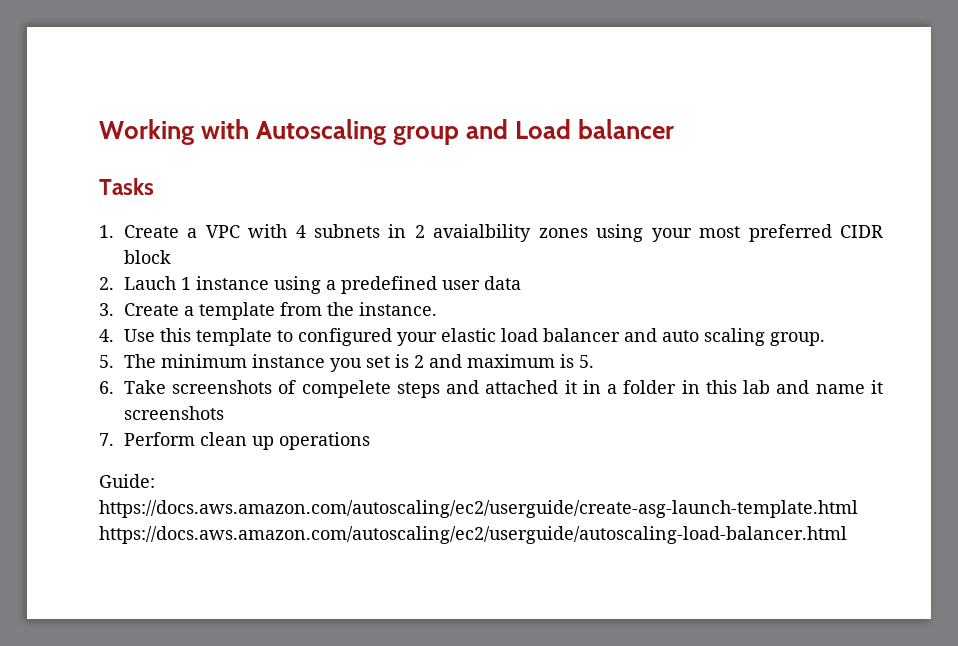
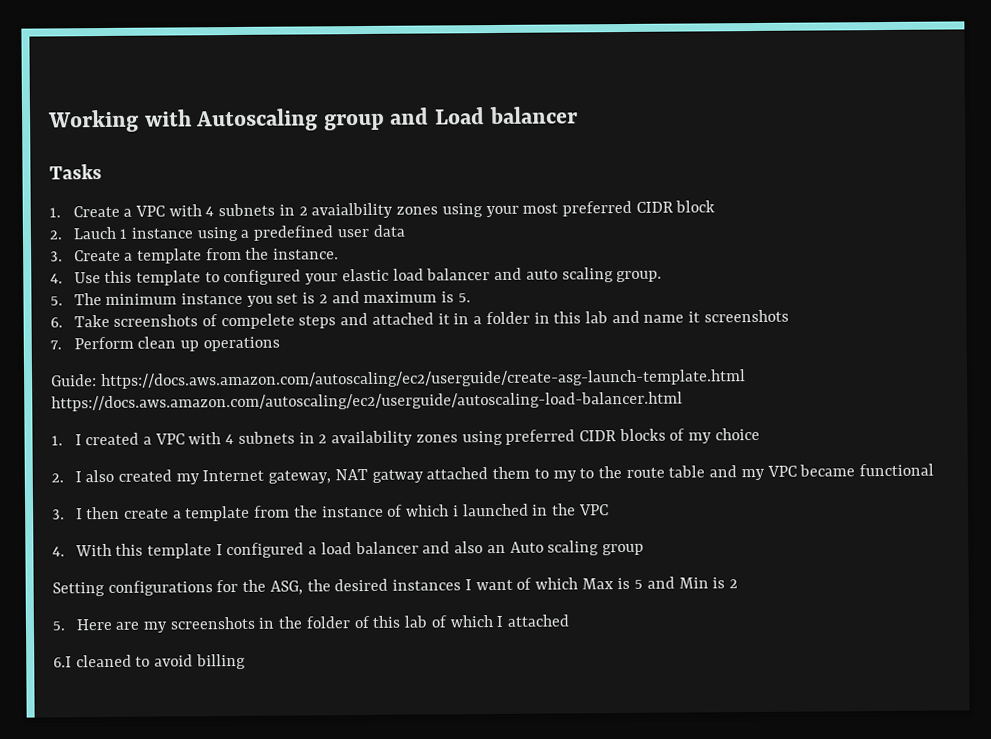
+ 1. I created a VPC with 4 subnets in 2 availability zones using preferred CIDR blocks of my choice
+ 2. I also created my Internet gateway, NAT gatway attached them to my to the route table and my VPC became functional
+ 3. I then create a template from the instance of which i launched in the VPC
+ 4. With this template I configured a load balancer and also an Auto scaling group
+ Setting configurations for the ASG, the desired instances I want of which Max is 5 and Min is 2
+ 5. Here are my screenshots in the folder of this lab of which I attached
+ 6.I cleaned to avoid billing

